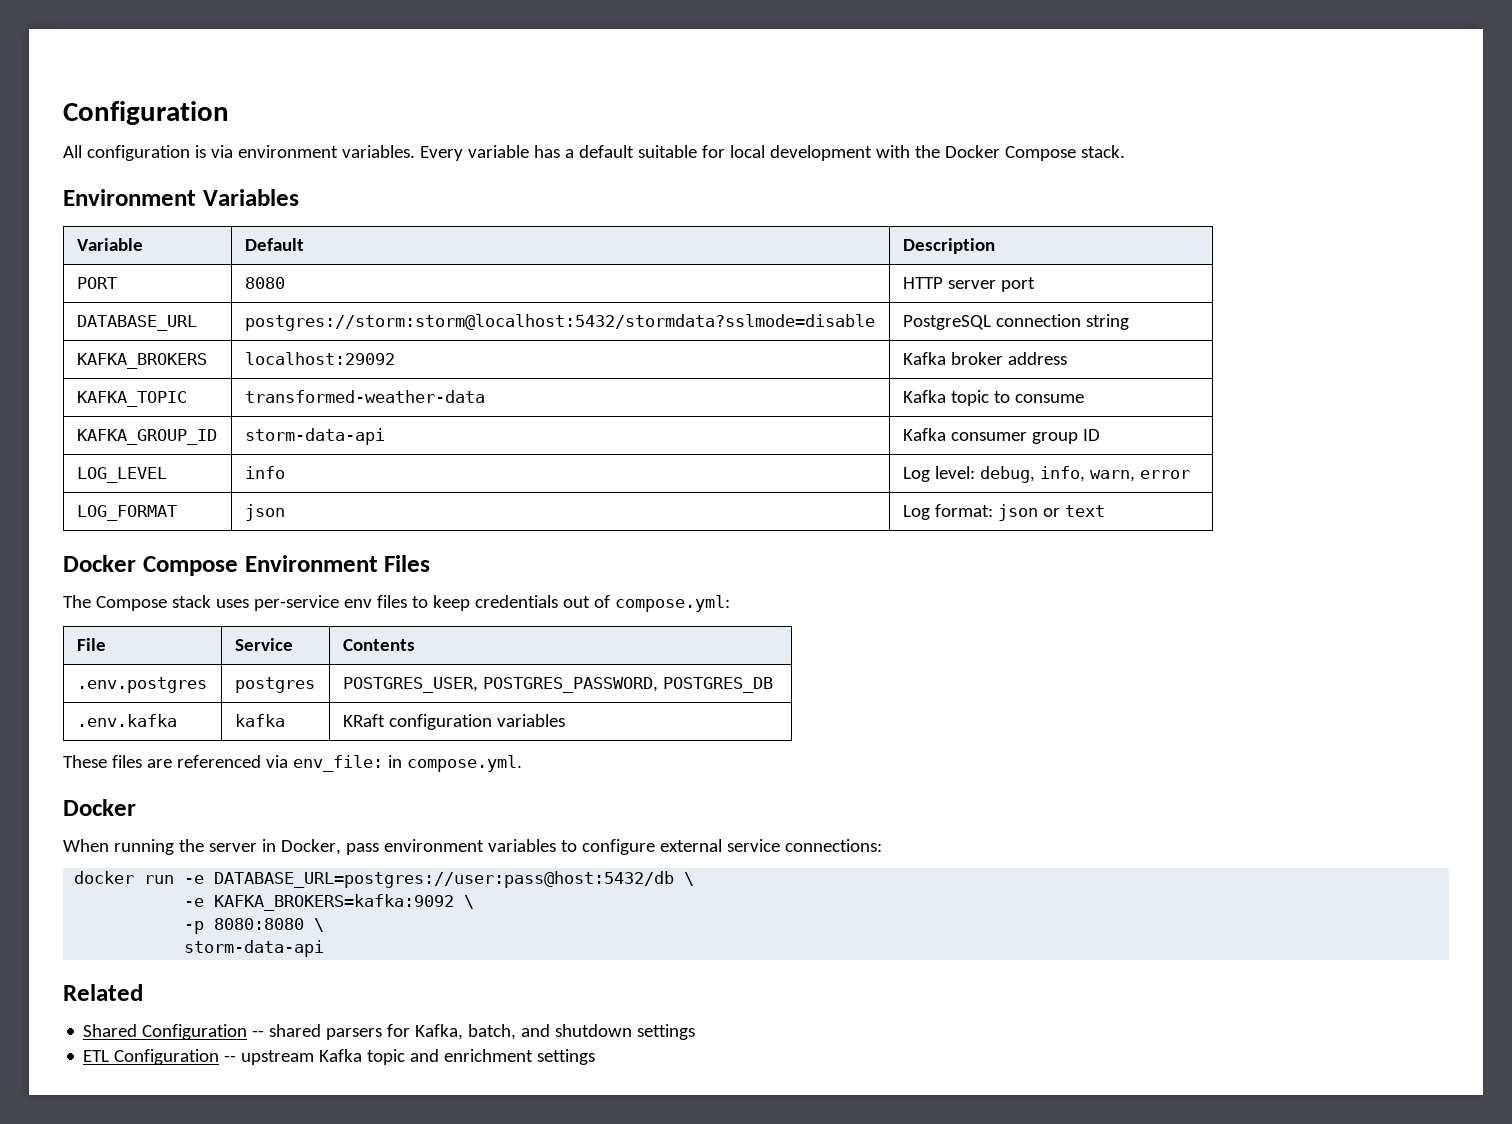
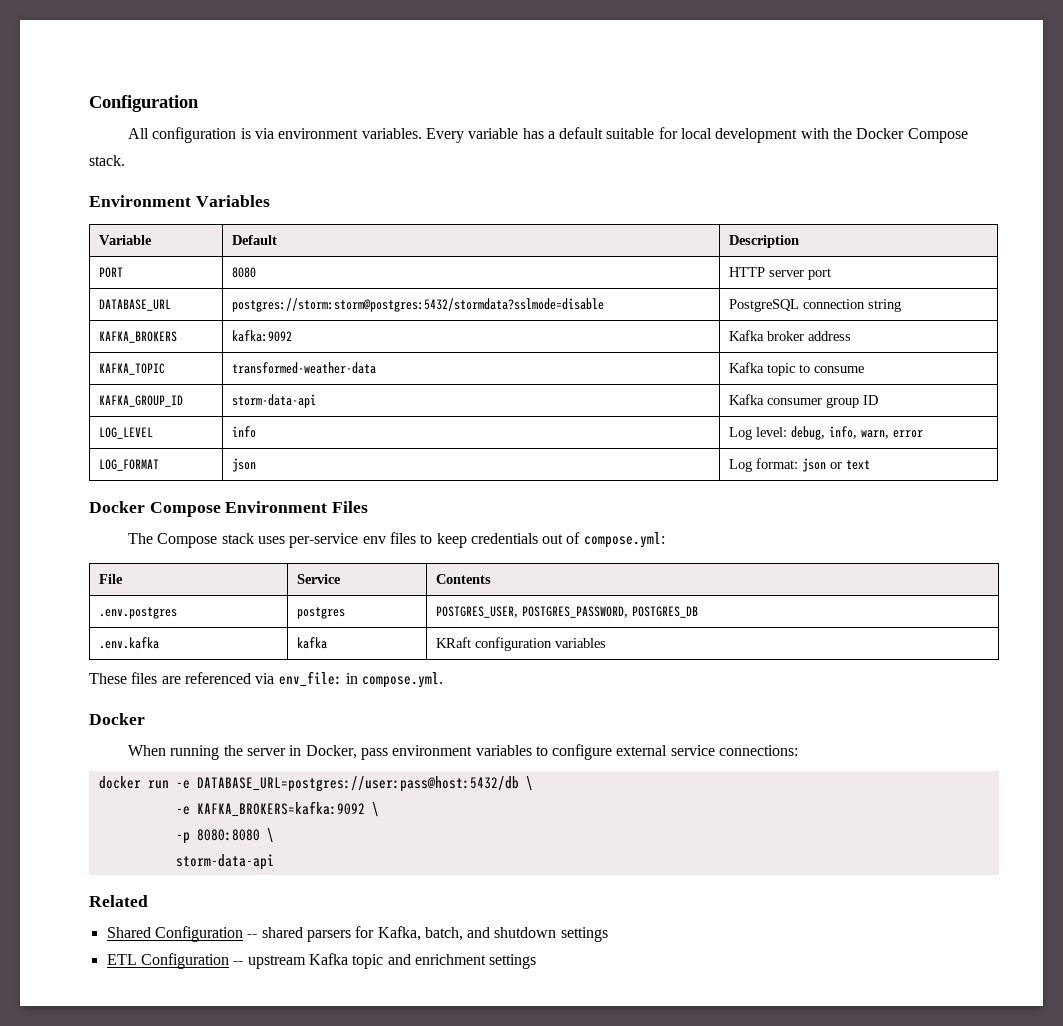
- DATABASE_URL | postgres://storm:storm@localhost:5432/stormdata?sslmode=disable | PostgreSQL connection string
+ DATABASE_URL | postgres://storm:storm@postgres:5432/stormdata?sslmode=disable | PostgreSQL connection string
- KAFKA_BROKERS | localhost:29092 | Kafka broker address
+ KAFKA_BROKERS | kafka:9092 | Kafka broker address

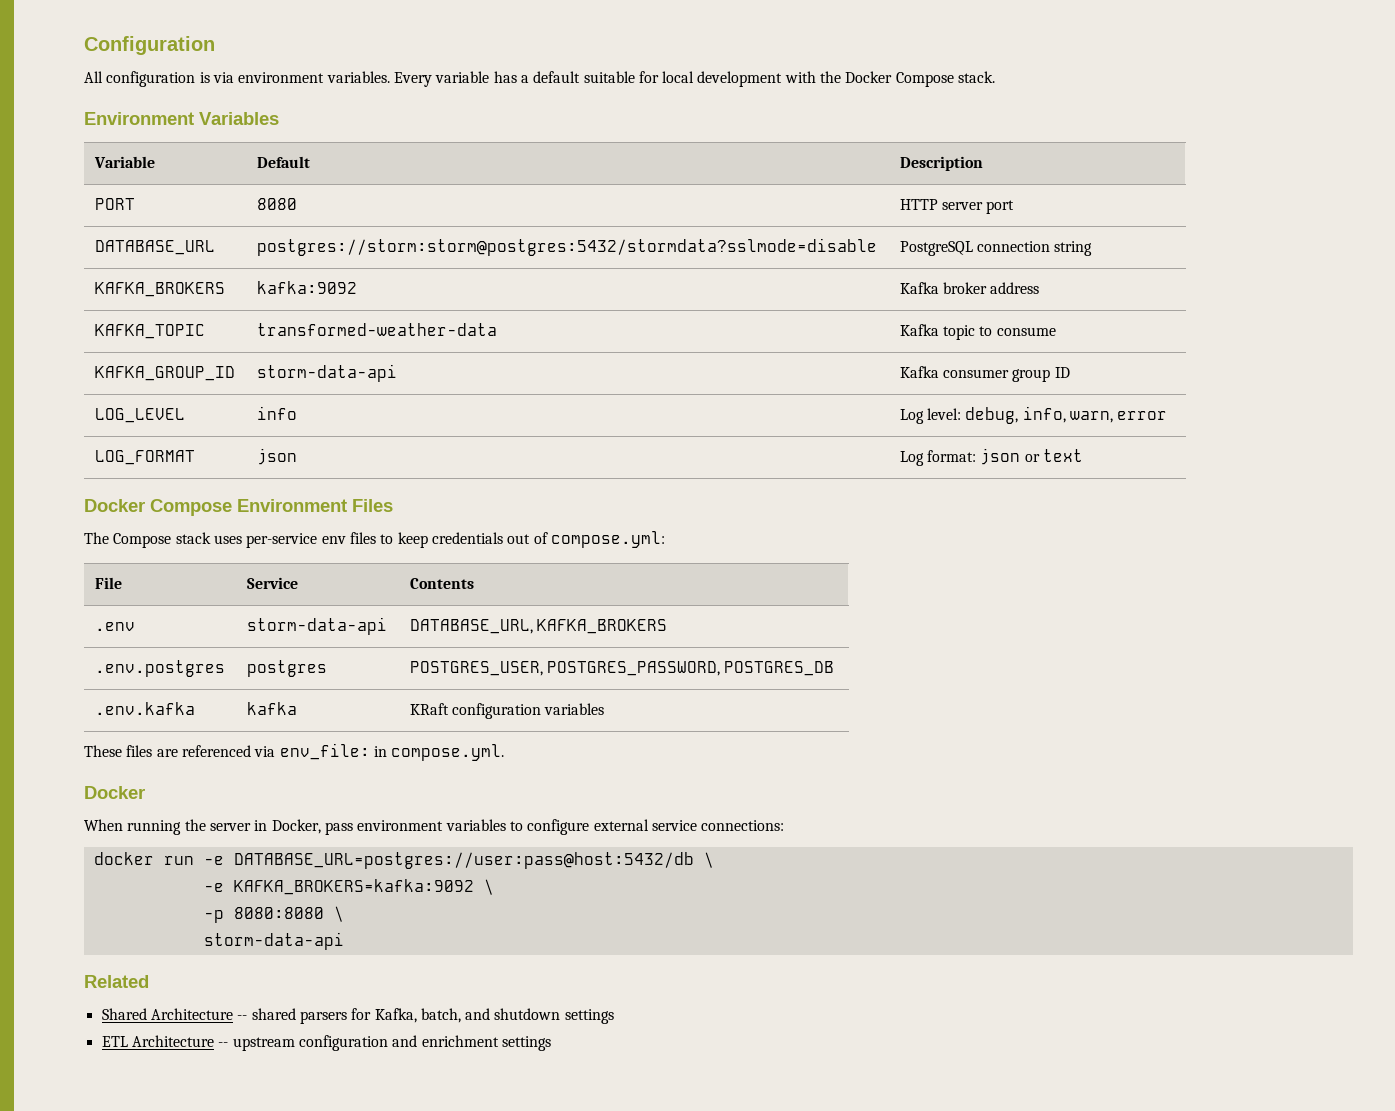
+ .env | storm-data-api | DATABASE_URL, KAFKA_BROKERS
- Shared Configuration -- shared parsers for Kafka, batch, and shutdown settings
+ Shared Architecture -- shared parsers for Kafka, batch, and shutdown settings
- ETL Configuration -- upstream Kafka topic and enrichment settings
+ ETL Architecture -- upstream configuration and enrichment settings

